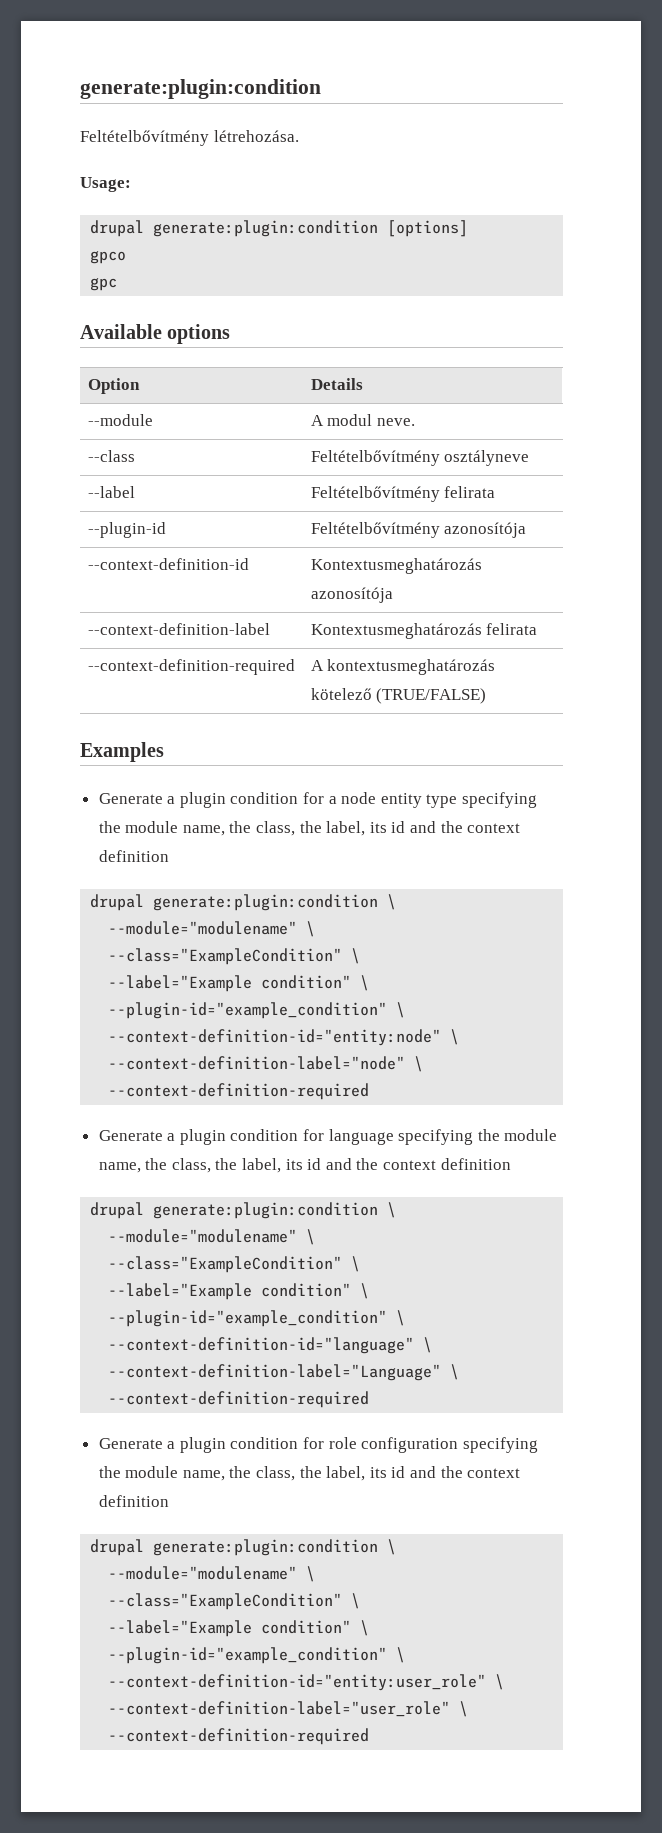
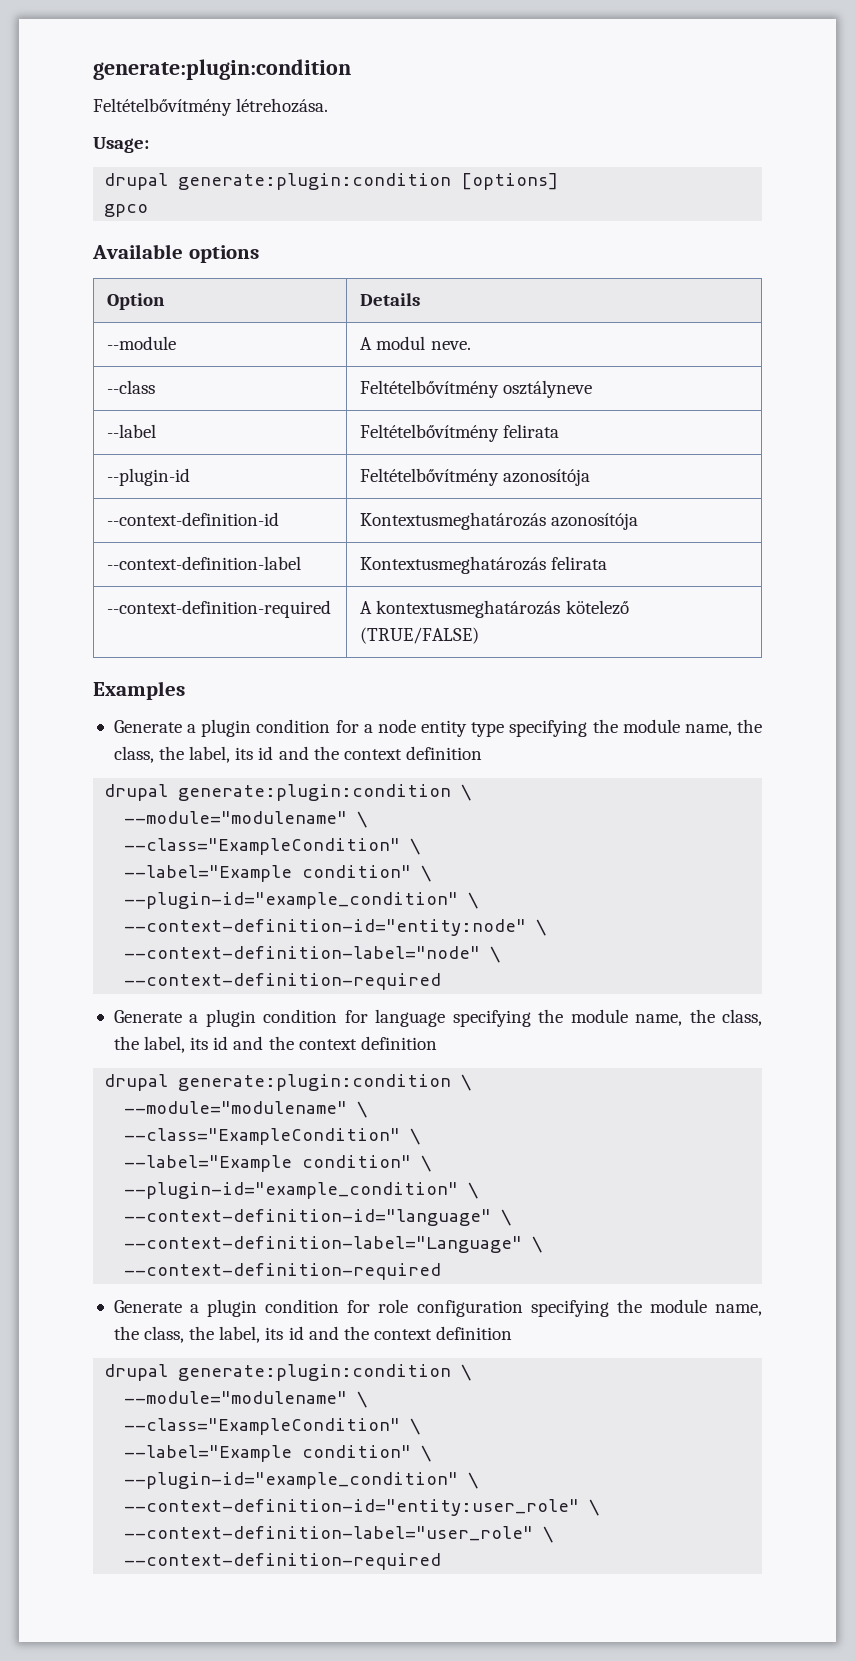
- gpc

